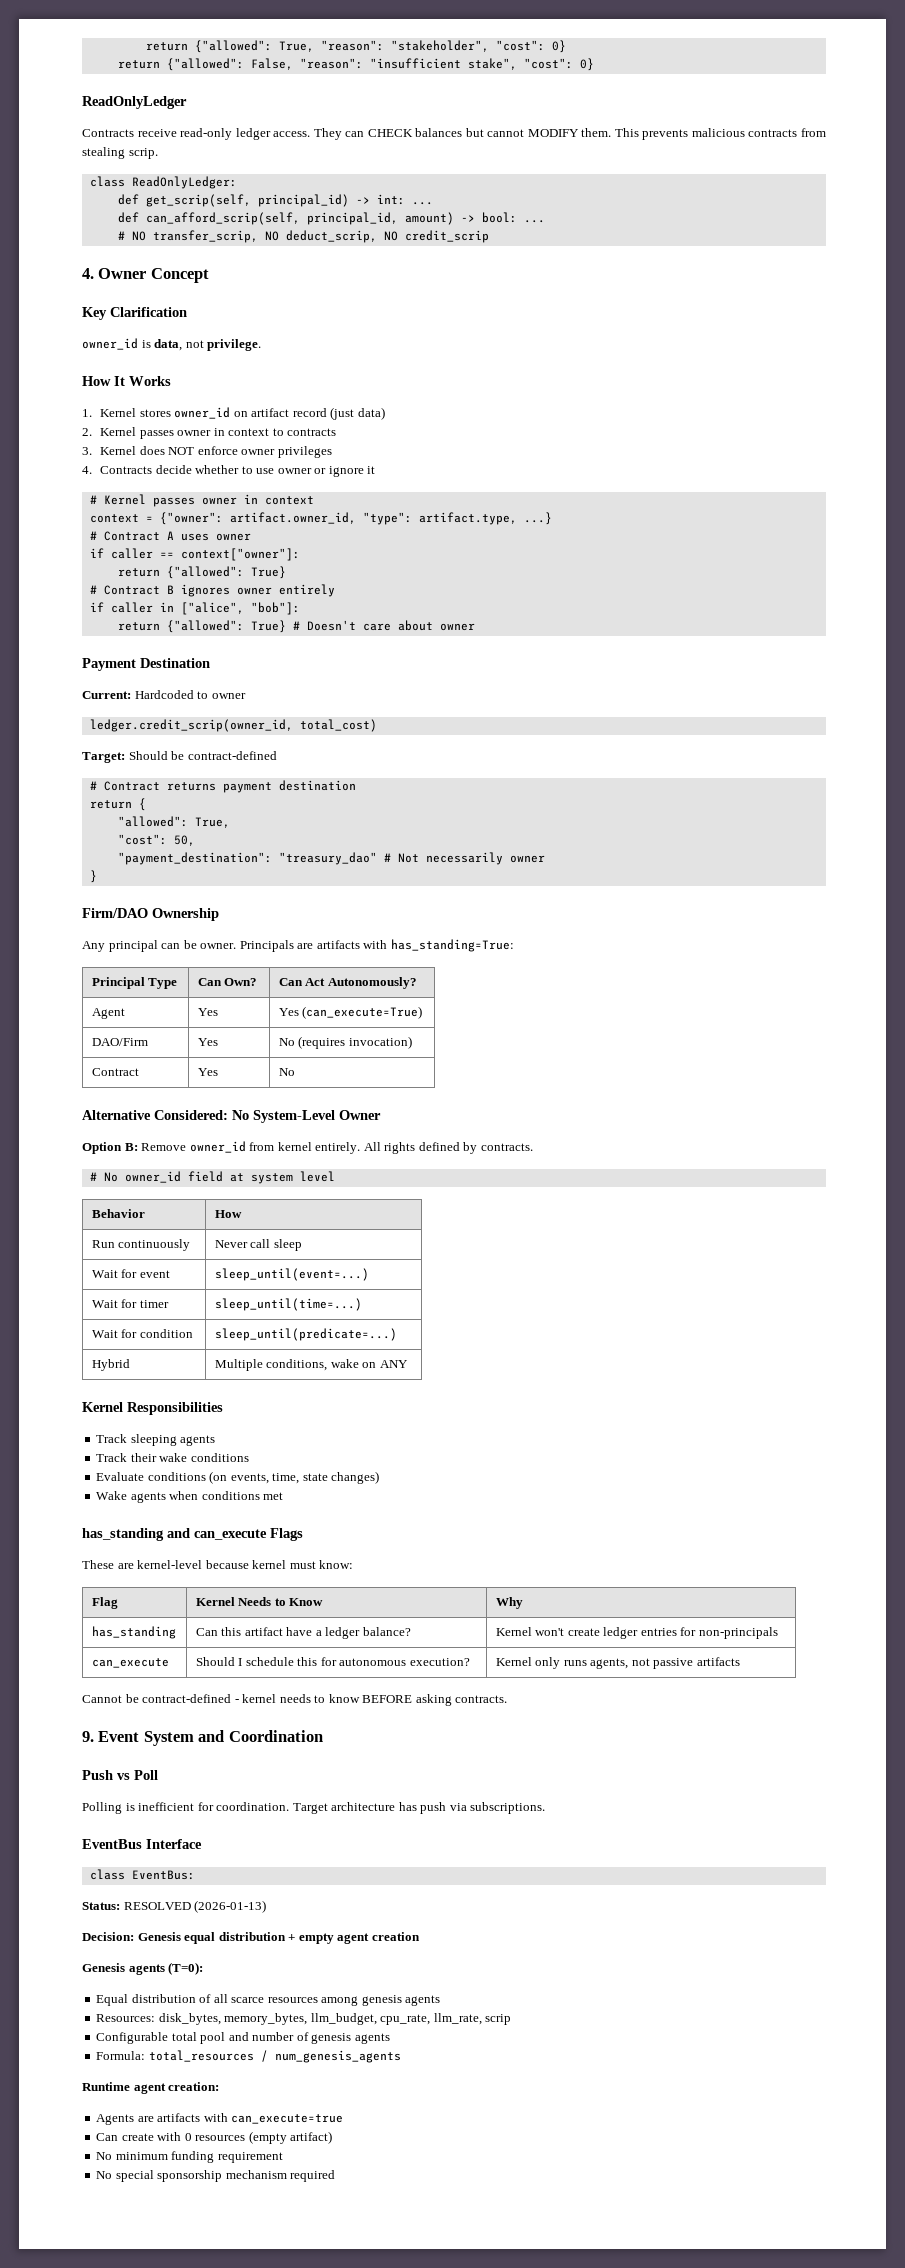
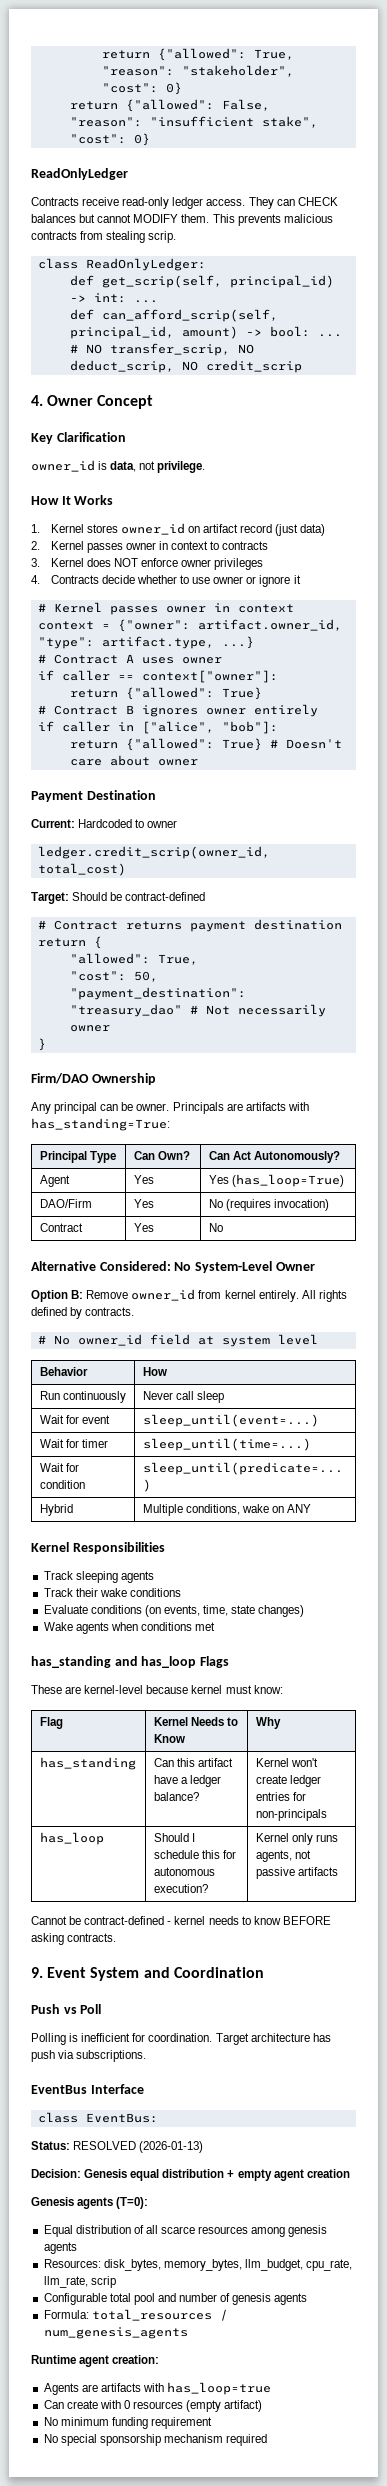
- Agent | Yes | Yes (can_execute=True)
+ Agent | Yes | Yes (has_loop=True)
- has_standing and can_execute Flags
+ has_standing and has_loop Flags
- can_execute | Should I schedule this for autonomous execution? | Kernel only runs agents, not passive artifacts
+ has_loop | Should I schedule this for autonomous execution? | Kernel only runs agents, not passive artifacts
- Agents are artifacts with can_execute=true
+ Agents are artifacts with has_loop=true

